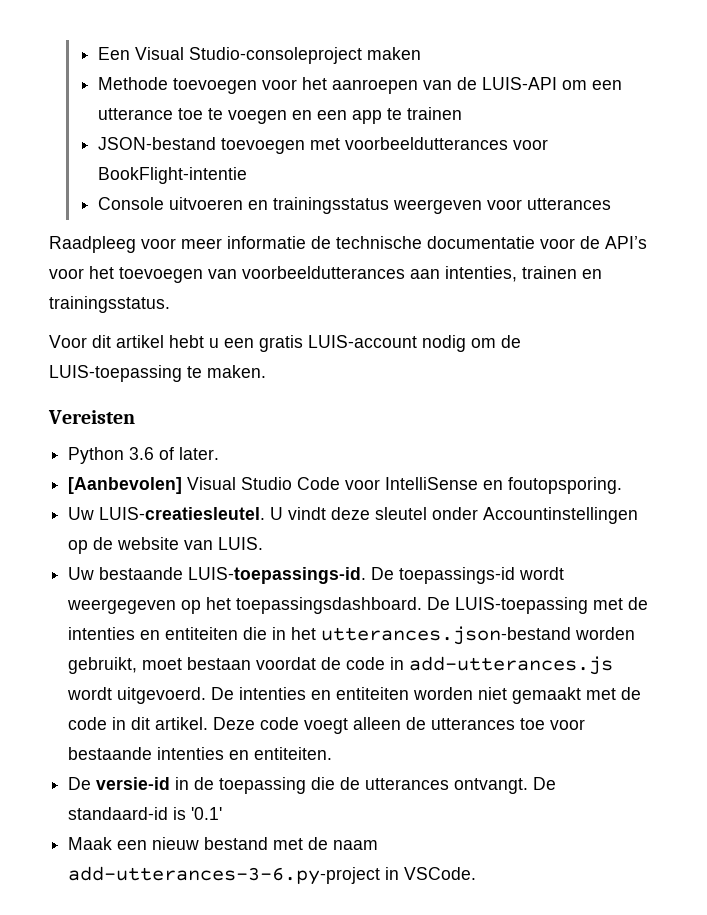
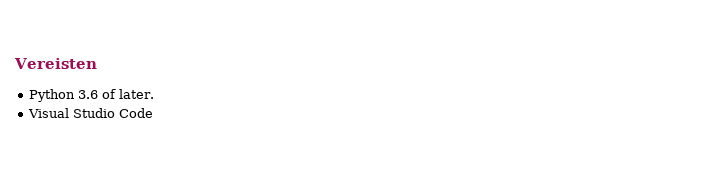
- Een Visual Studio-consoleproject maken
- Methode toevoegen voor het aanroepen van de LUIS-API om een utterance toe te voegen en een app te trainen
- JSON-bestand toevoegen met voorbeeldutterances voor BookFlight-intentie
- Console uitvoeren en trainingsstatus weergeven voor utterances
- Raadpleeg voor meer informatie de technische documentatie voor de API’s voor het toevoegen van voorbeeldutterances aan intenties, trainen en trainingsstatus.
- Voor dit artikel hebt u een gratis LUIS-account nodig om de LUIS-toepassing te maken.
- [Aanbevolen] Visual Studio Code voor IntelliSense en foutopsporing.
- Uw LUIS-creatiesleutel. U vindt deze sleutel onder Accountinstellingen op de website van LUIS.
- Uw bestaande LUIS-toepassings-id. De toepassings-id wordt weergegeven op het toepassingsdashboard. De LUIS-toepassing met de intenties en entiteiten die in het utterances.json-bestand worden gebruikt, moet bestaan voordat de code in add-utterances.js wordt uitgevoerd. De intenties en entiteiten worden niet gemaakt met de code in dit artikel. Deze code voegt alleen de utterances toe voor bestaande intenties en entiteiten.
- De versie-id in de toepassing die de utterances ontvangt. De standaard-id is '0.1'
- Maak een nieuw bestand met de naam add-utterances-3-6.py-project in VSCode.
+ Visual Studio Code

